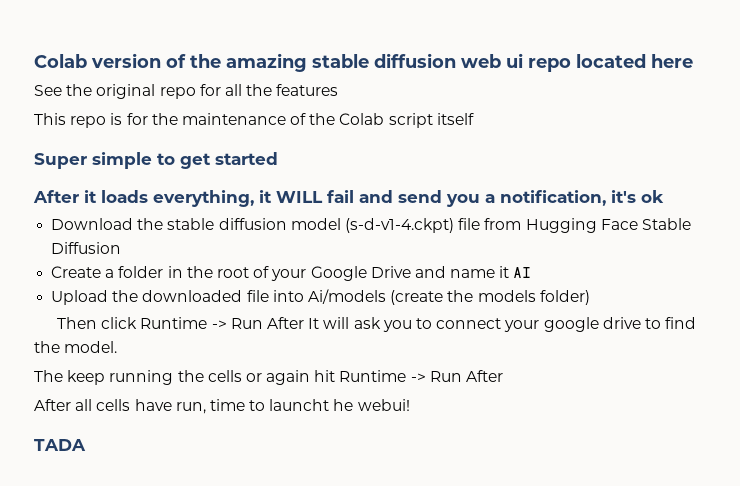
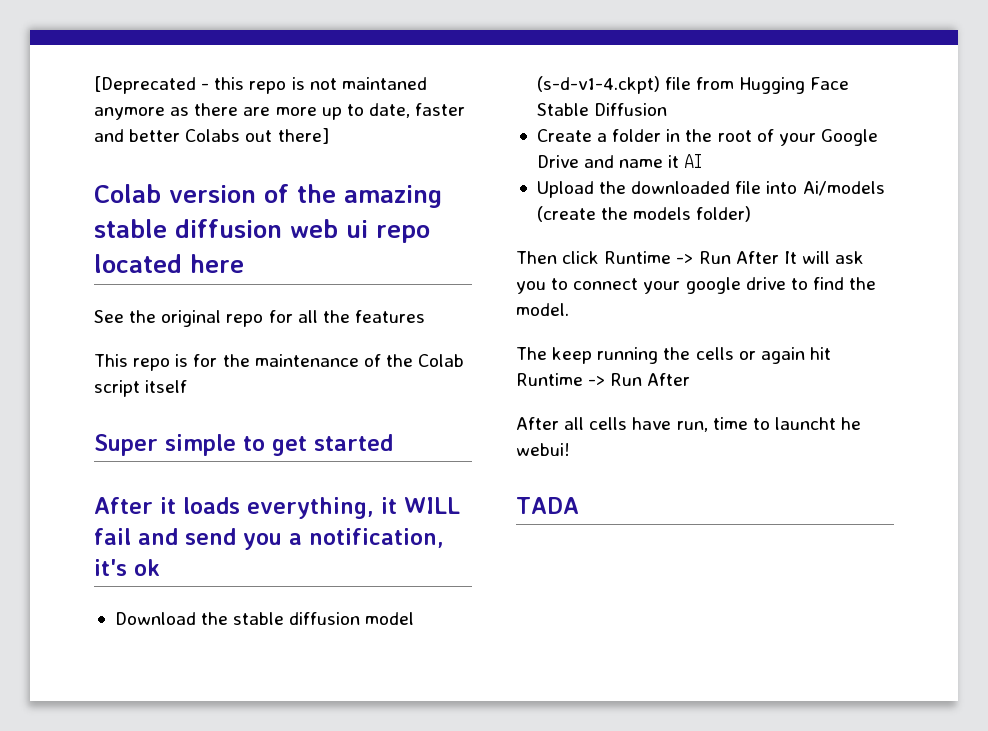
+ [Deprecated - this repo is not maintaned anymore as there are more up to date, faster and better Colabs out there]

